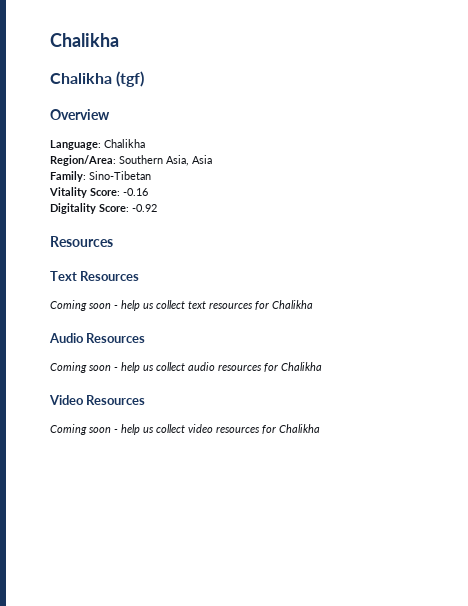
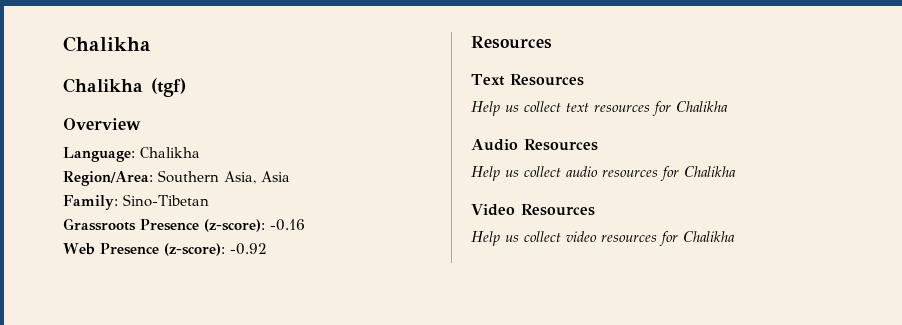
- Vitality Score: -0.16
- Digitality Score: -0.92
+ Grassroots Presence (z-score): -0.16
+ Web Presence (z-score): -0.92
- Coming soon - help us collect text resources for Chalikha
+ Help us collect text resources for Chalikha
- Coming soon - help us collect audio resources for Chalikha
+ Help us collect audio resources for Chalikha
- Coming soon - help us collect video resources for Chalikha
+ Help us collect video resources for Chalikha

